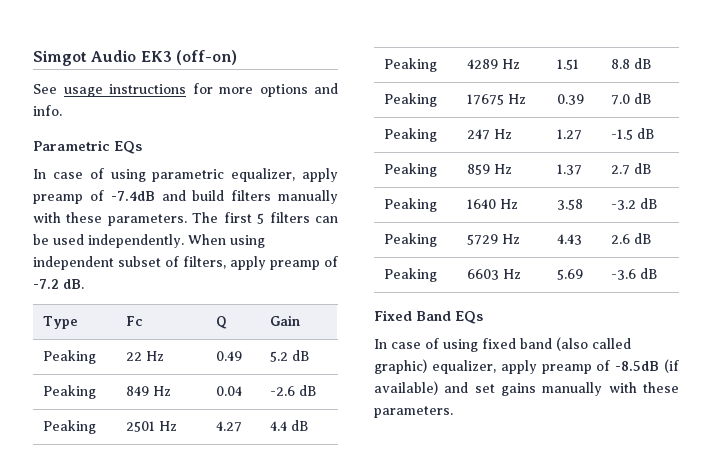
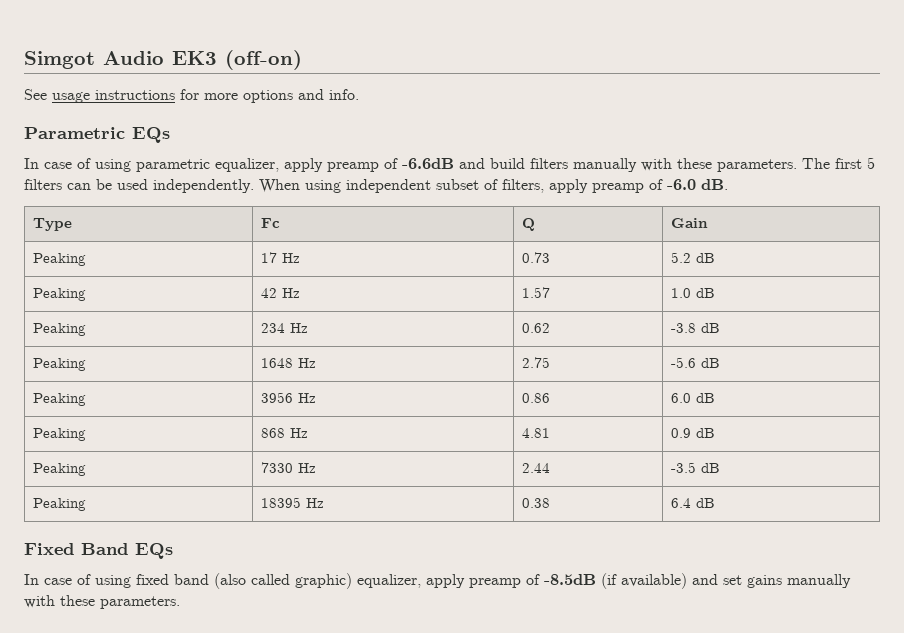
- In case of using parametric equalizer, apply preamp of -7.4dB and build filters manually with these parameters.
+ In case of using parametric equalizer, apply preamp of -6.6dB and build filters manually with these parameters.
- When using independent subset of filters, apply preamp of -7.2 dB.
+ When using independent subset of filters, apply preamp of -6.0 dB.
- Peaking | 22 Hz | 0.49 | 5.2 dB
+ Peaking | 17 Hz | 0.73 | 5.2 dB
- Peaking | 849 Hz | 0.04 | -2.6 dB
- Peaking | 2501 Hz | 4.27 | 4.4 dB
- Peaking | 4289 Hz | 1.51 | 8.8 dB
- Peaking | 17675 Hz | 0.39 | 7.0 dB
- Peaking | 247 Hz | 1.27 | -1.5 dB
- Peaking | 859 Hz | 1.37 | 2.7 dB
- Peaking | 1640 Hz | 3.58 | -3.2 dB
- Peaking | 5729 Hz | 4.43 | 2.6 dB
- Peaking | 6603 Hz | 5.69 | -3.6 dB
+ Peaking | 42 Hz | 1.57 | 1.0 dB
+ Peaking | 234 Hz | 0.62 | -3.8 dB
+ Peaking | 1648 Hz | 2.75 | -5.6 dB
+ Peaking | 3956 Hz | 0.86 | 6.0 dB
+ Peaking | 868 Hz | 4.81 | 0.9 dB
+ Peaking | 7330 Hz | 2.44 | -3.5 dB
+ Peaking | 18395 Hz | 0.38 | 6.4 dB

